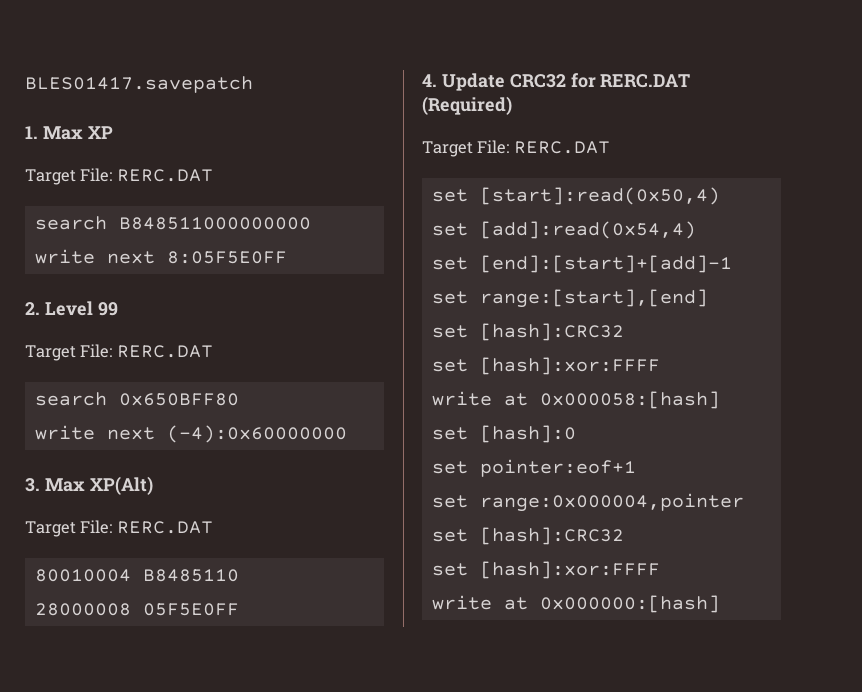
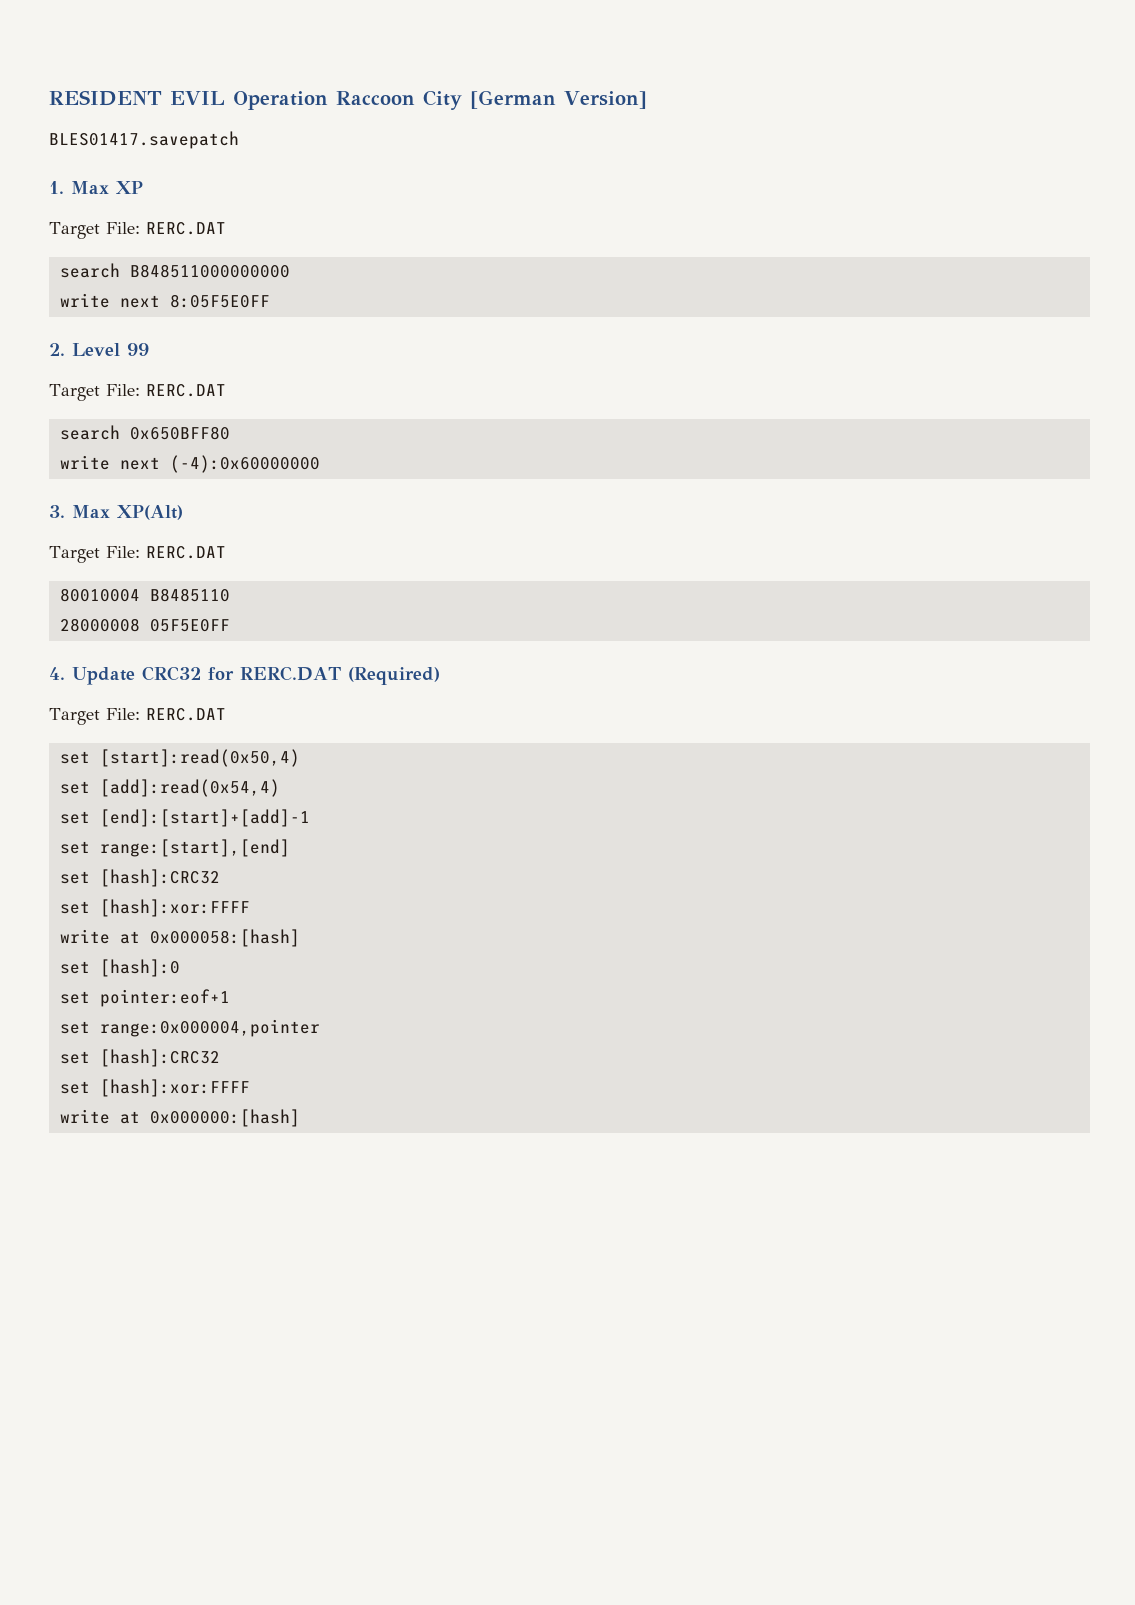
+ RESIDENT EVIL Operation Raccoon City [German Version]

